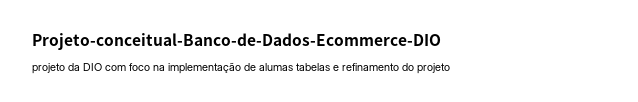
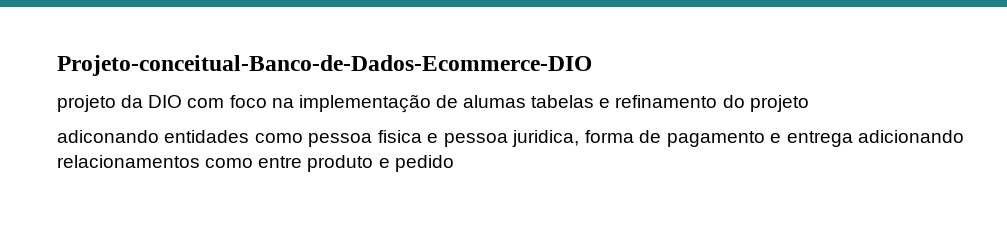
+ adiconando entidades como pessoa fisica e pessoa juridica, forma de pagamento e entrega adicionando relacionamentos como entre produto e pedido

